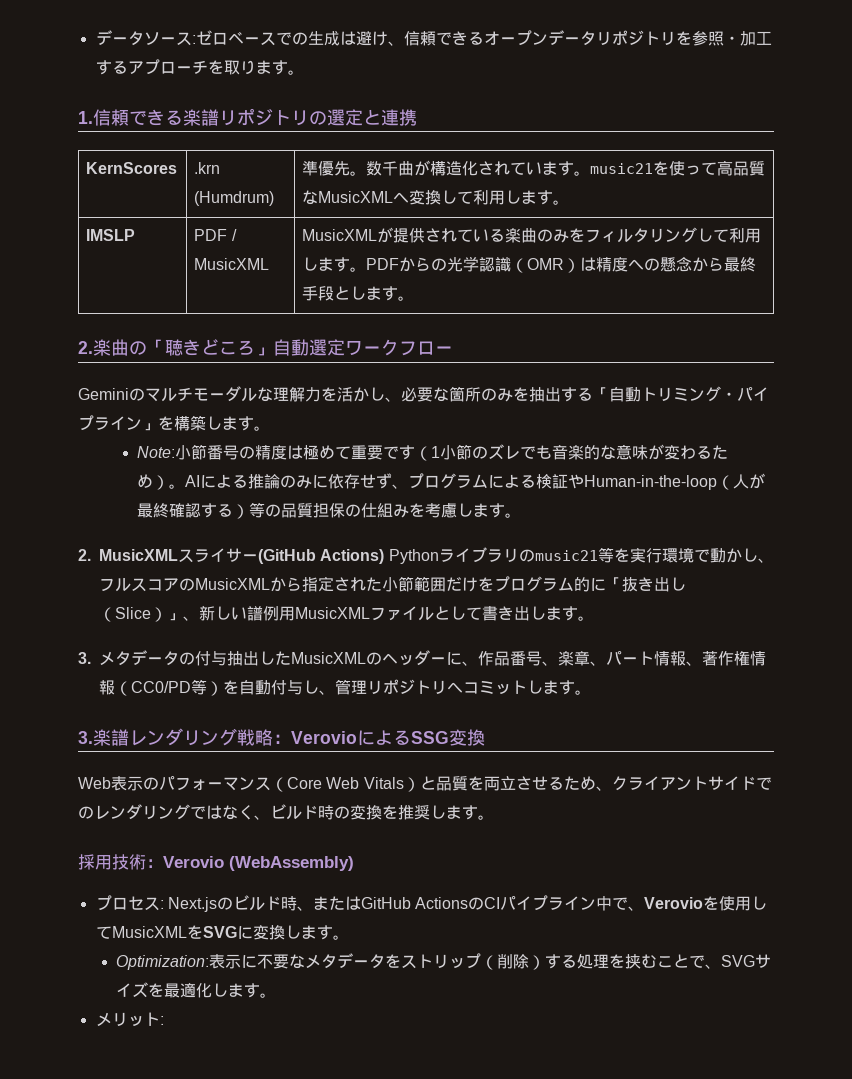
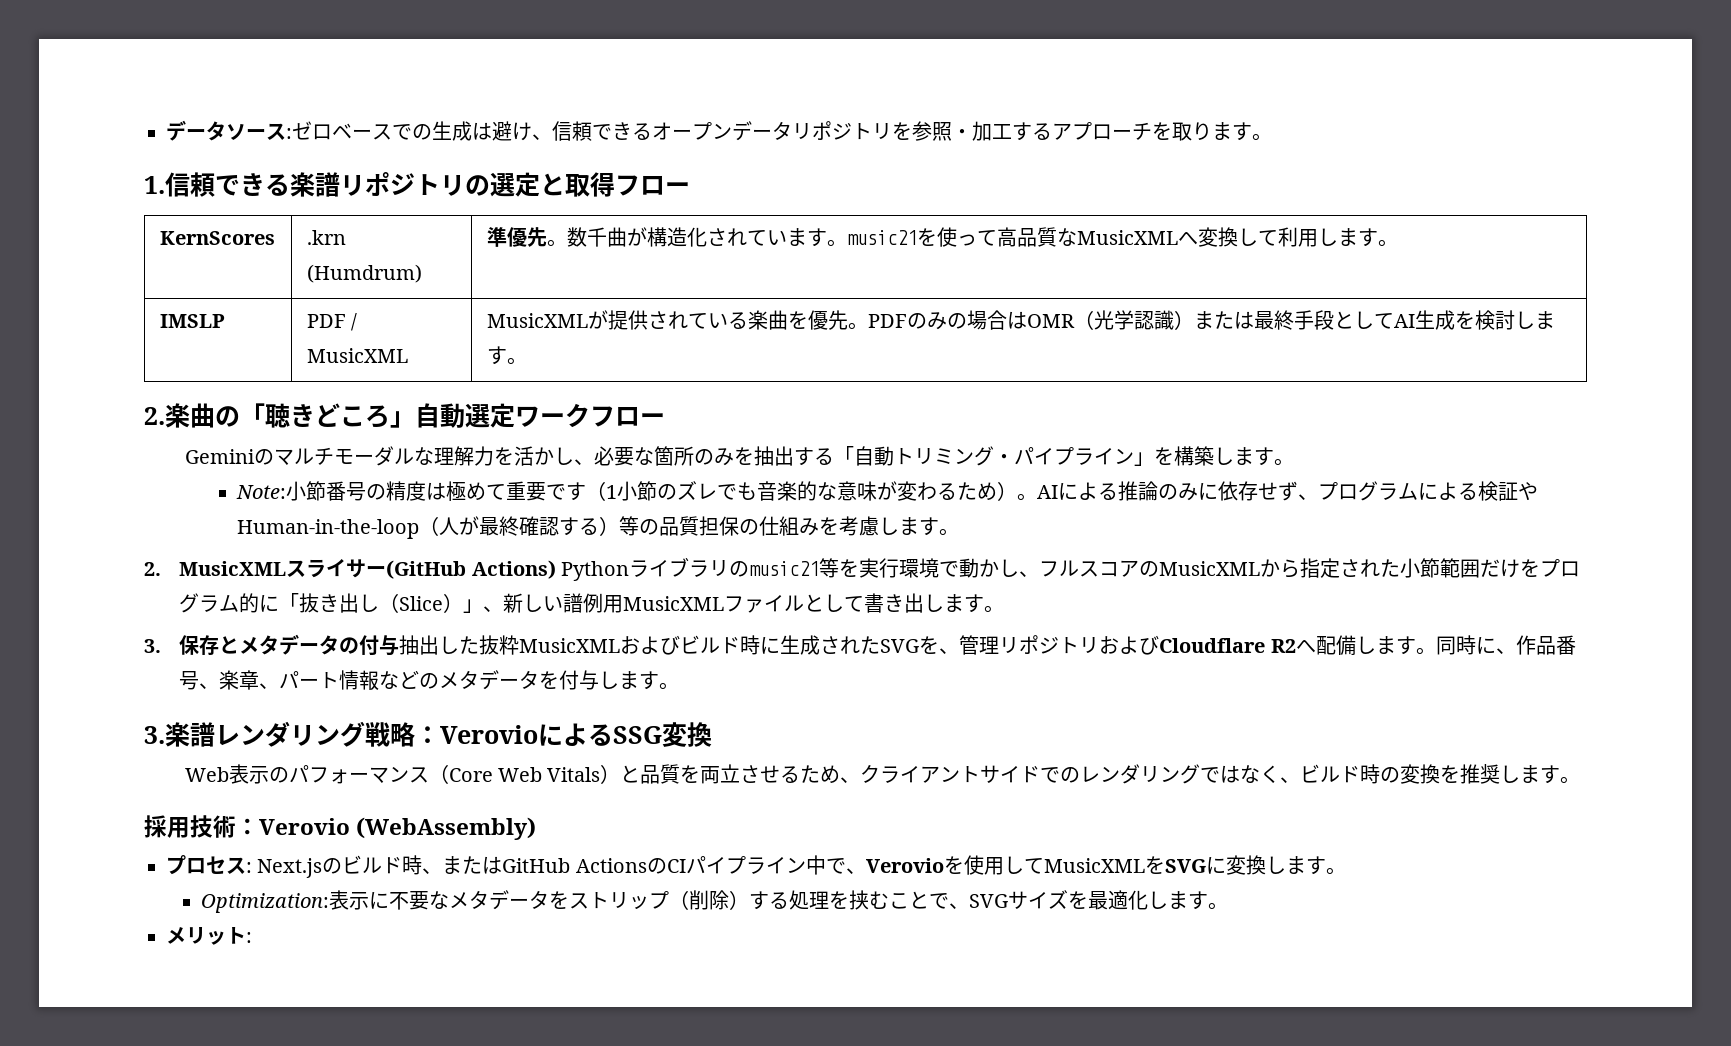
- 1.信頼できる楽譜リポジトリの選定と連携
+ 1.信頼できる楽譜リポジトリの選定と取得フロー
- IMSLP | PDF / MusicXML | MusicXMLが提供されている楽曲のみをフィルタリングして利用します。PDFからの光学認識（OMR）は精度への懸念から最終手段とします。
+ IMSLP | PDF / MusicXML | MusicXMLが提供されている楽曲を優先。PDFのみの場合はOMR（光学認識）または最終手段としてAI生成を検討します。
- 3.メタデータの付与抽出したMusicXMLのヘッダーに、作品番号、楽章、パート情報、著作権情報（CC0/PD等）を自動付与し、管理リポジトリへコミットします。
+ 3.保存とメタデータの付与抽出した抜粋MusicXMLおよびビルド時に生成されたSVGを、管理リポジトリおよびCloudflare R2へ配備します。同時に、作品番号、楽章、パート情報などのメタデータを付与します。

